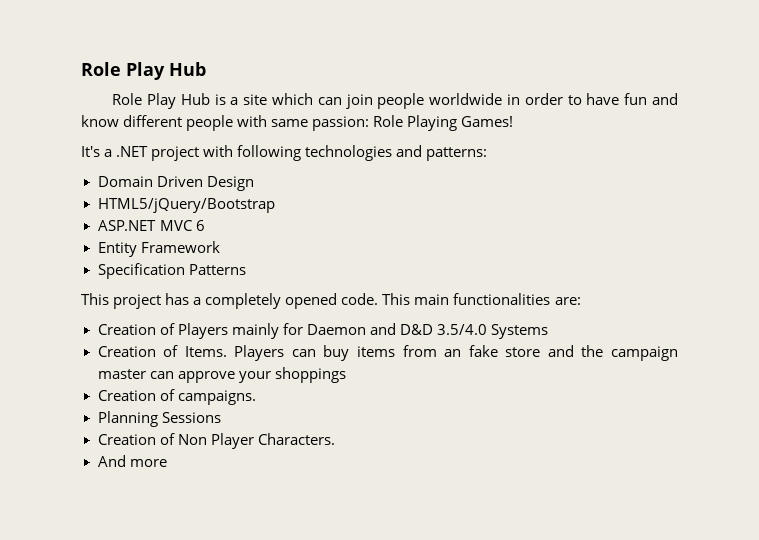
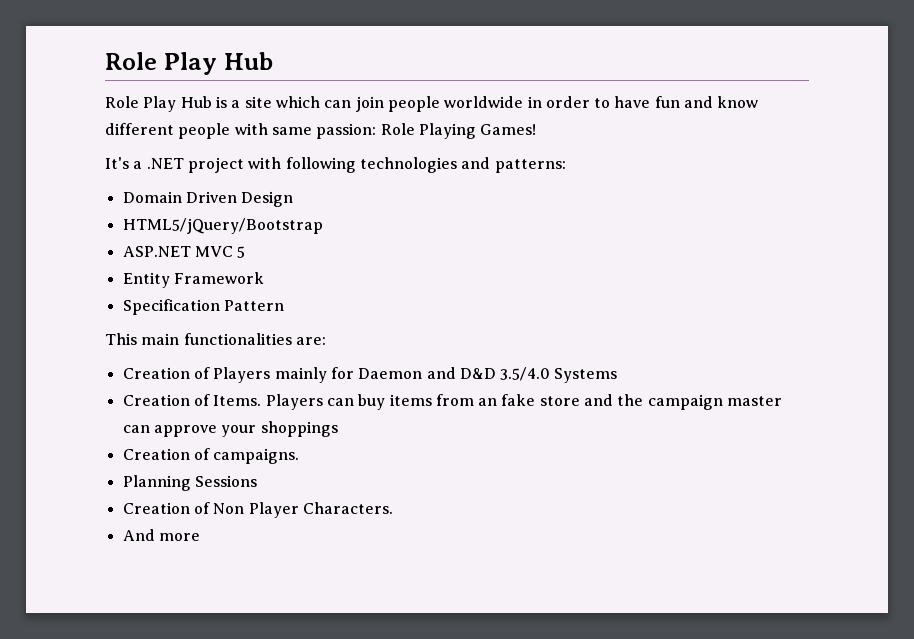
- ASP.NET MVC 6
+ ASP.NET MVC 5
- Specification Patterns
- This project has a completely opened code. This main functionalities are:
+ Specification Pattern
+ This main functionalities are:

